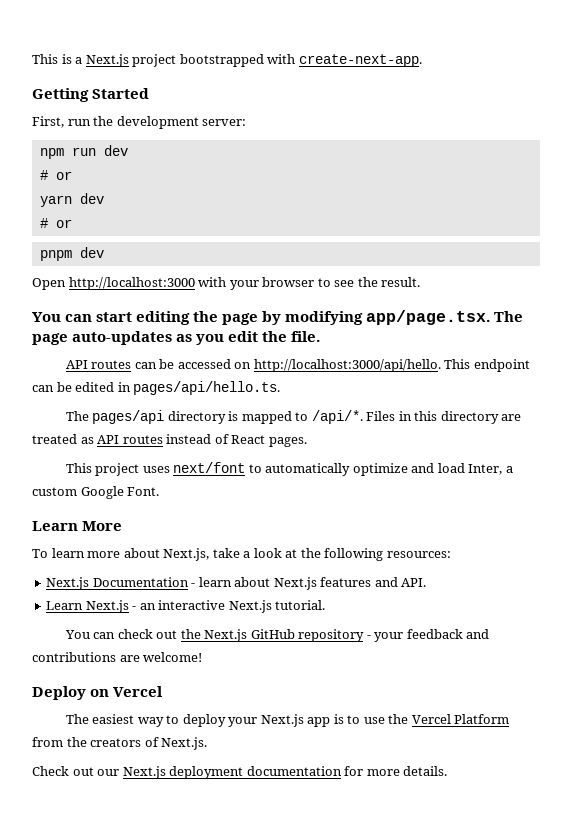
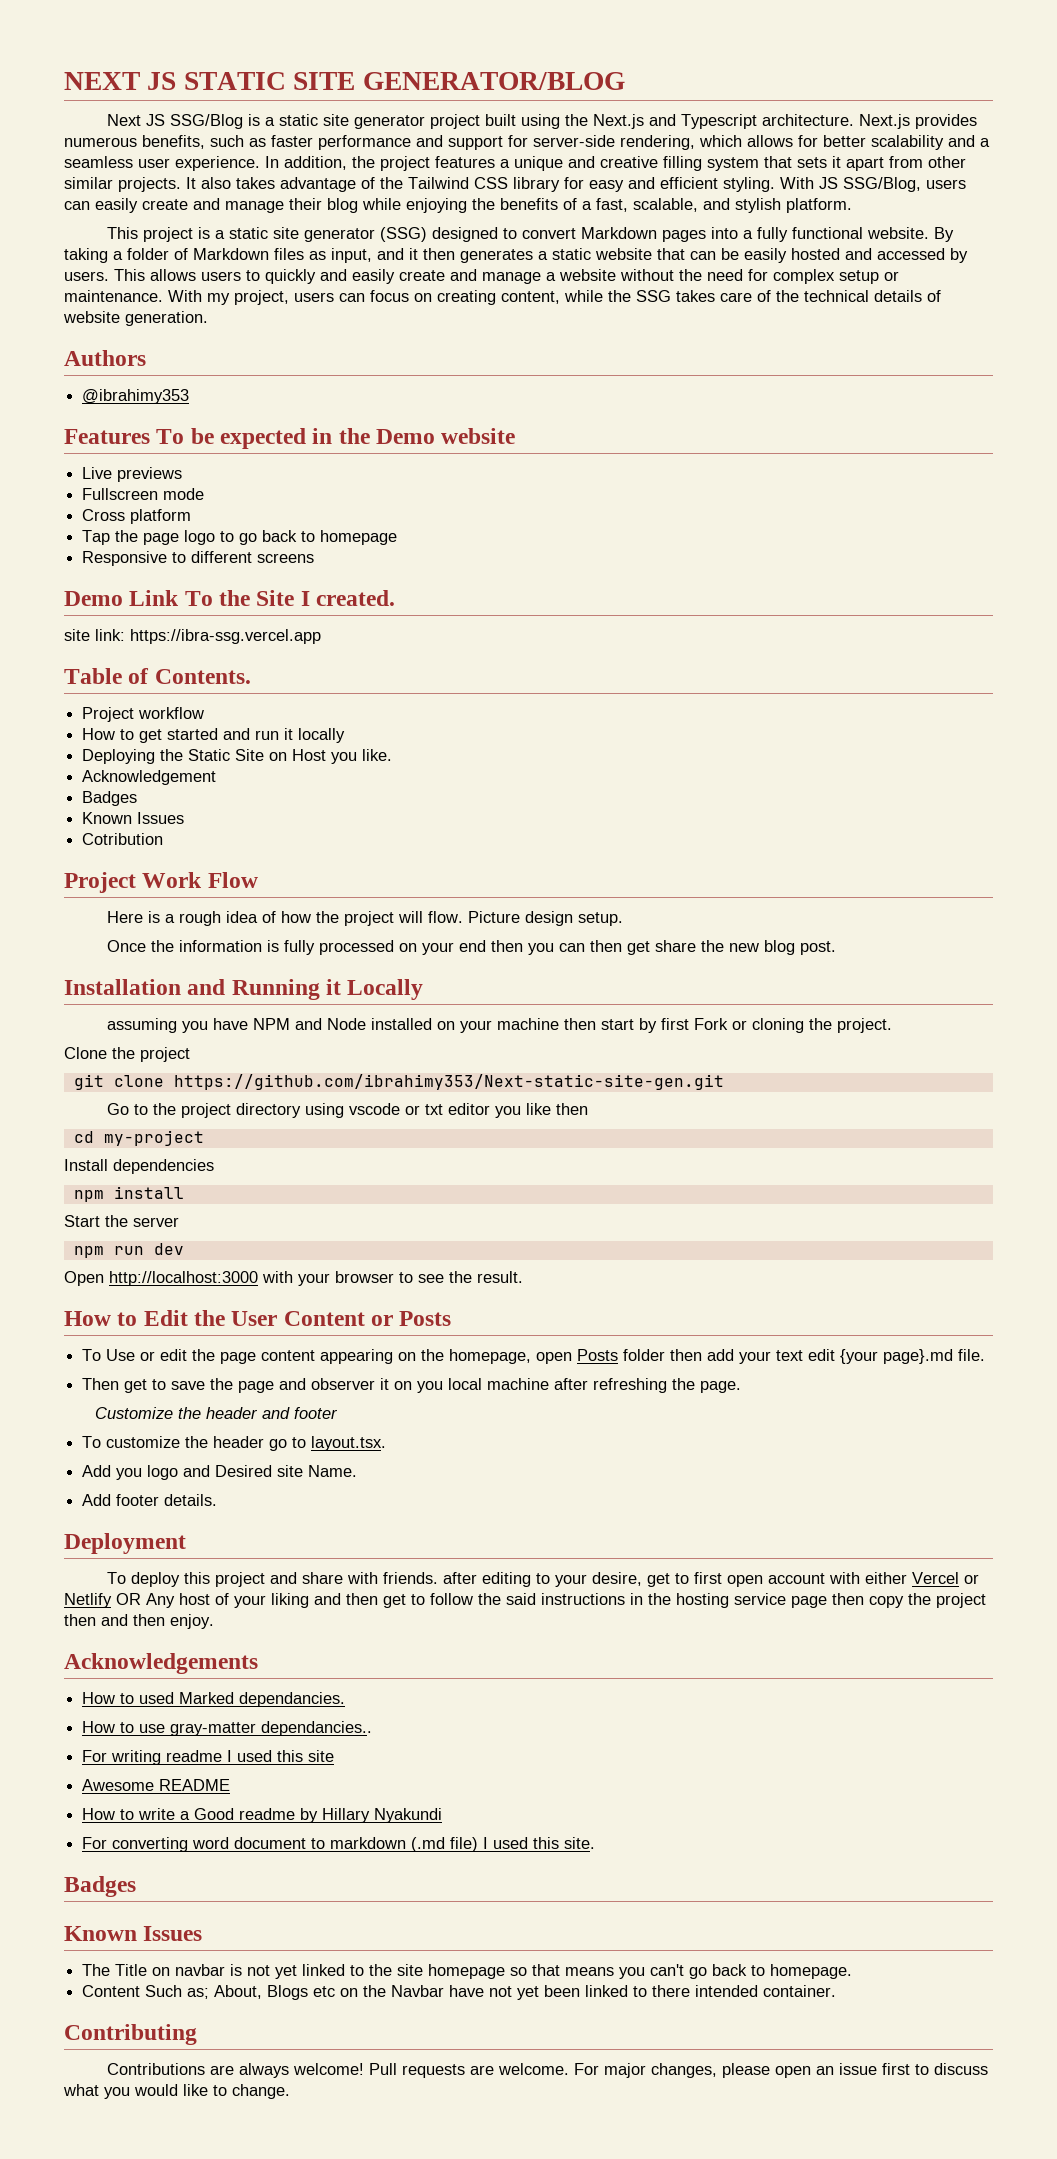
- This is a Next.js project bootstrapped with create-next-app.
- Getting Started
- First, run the development server:
+ NEXT JS STATIC SITE GENERATOR/BLOG
+ Next JS SSG/Blog is a static site generator project built using the Next.js and Typescript architecture. Next.js provides numerous benefits, such as faster performance and support for server-side rendering, which allows for better scalability and a seamless user experience. In addition, the project features a unique and creative filling system that sets it apart from other similar projects. It also takes advantage of the Tailwind CSS library for easy and efficient styling. With JS SSG/Blog, users can easily create and manage their blog while enjoying the benefits of a fast, scalable, and stylish platform.
+ This project is a static site generator (SSG) designed to convert Markdown pages into a fully functional website. By taking a folder of Markdown files as input, and it then generates a static website that can be easily hosted and accessed by users. This allows users to quickly and easily create and manage a website without the need for complex setup or maintenance. With my project, users can focus on creating content, while the SSG takes care of the technical details of website generation.
+ Authors
+ @ibrahimy353
+ Features To be expected in the Demo website
+ Live previews
+ Fullscreen mode
+ Cross platform
+ Tap the page logo to go back to homepage
+ Responsive to different screens
+ Demo Link To the Site I created.
+ site link: https://ibra-ssg.vercel.app
+ Table of Contents.
+ Project workflow
+ How to get started and run it locally
+ Deploying the Static Site on Host you like.
+ Acknowledgement
+ Badges
+ Known Issues
+ Cotribution
+ Project Work Flow
+ Here is a rough idea of how the project will flow. Picture design setup.
+ Once the information is fully processed on your end then you can then get share the new blog post.
+ Installation and Running it Locally
+ assuming you have NPM and Node installed on your machine then start by first Fork or cloning the project.
+ Clone the project
+ git clone https://github.com/ibrahimy353/Next-static-site-gen.git
+ Go to the project directory using vscode or txt editor you like then
+ cd my-project
+ Install dependencies
+ npm install
+ Start the server
  npm run dev
- # or
- yarn dev
- # or
- pnpm dev
- You can start editing the page by modifying app/page.tsx. The page auto-updates as you edit the file.
- API routes can be accessed on http://localhost:3000/api/hello. This endpoint can be edited in pages/api/hello.ts.
- The pages/api directory is mapped to /api/*. Files in this directory are treated as API routes instead of React pages.
- This project uses next/font to automatically optimize and load Inter, a custom Google Font.
- Learn More
- To learn more about Next.js, take a look at the following resources:
- Next.js Documentation - learn about Next.js features and API.
- Learn Next.js - an interactive Next.js tutorial.
- You can check out the Next.js GitHub repository - your feedback and contributions are welcome!
- Deploy on Vercel
- The easiest way to deploy your Next.js app is to use the Vercel Platform from the creators of Next.js.
- Check out our Next.js deployment documentation for more details.
+ How to Edit the User Content or Posts
+ To Use or edit the page content appearing on the homepage, open Posts folder then add your text edit {your page}.md file.
+ Then get to save the page and observer it on you local machine after refreshing the page.
+ Customize the header and footer
+ To customize the header go to layout.tsx.
+ Add you logo and Desired site Name.
+ Add footer details.
+ Deployment
+ To deploy this project and share with friends. after editing to your desire, get to first open account with either Vercel or Netlify OR Any host of your liking and then get to follow the said instructions in the hosting service page then copy the project then and then enjoy.
+ Acknowledgements
+ How to used Marked dependancies.
+ How to use gray-matter dependancies..
+ For writing readme I used this site
+ Awesome README
+ How to write a Good readme by Hillary Nyakundi
+ For converting word document to markdown (.md file) I used this site.
+ Badges
+ Known Issues
+ The Title on navbar is not yet linked to the site homepage so that means you can't go back to homepage.
+ Content Such as; About, Blogs etc on the Navbar have not yet been linked to there intended container.
+ Contributing
+ Contributions are always welcome! Pull requests are welcome. For major changes, please open an issue first to discuss what you would like to change.

